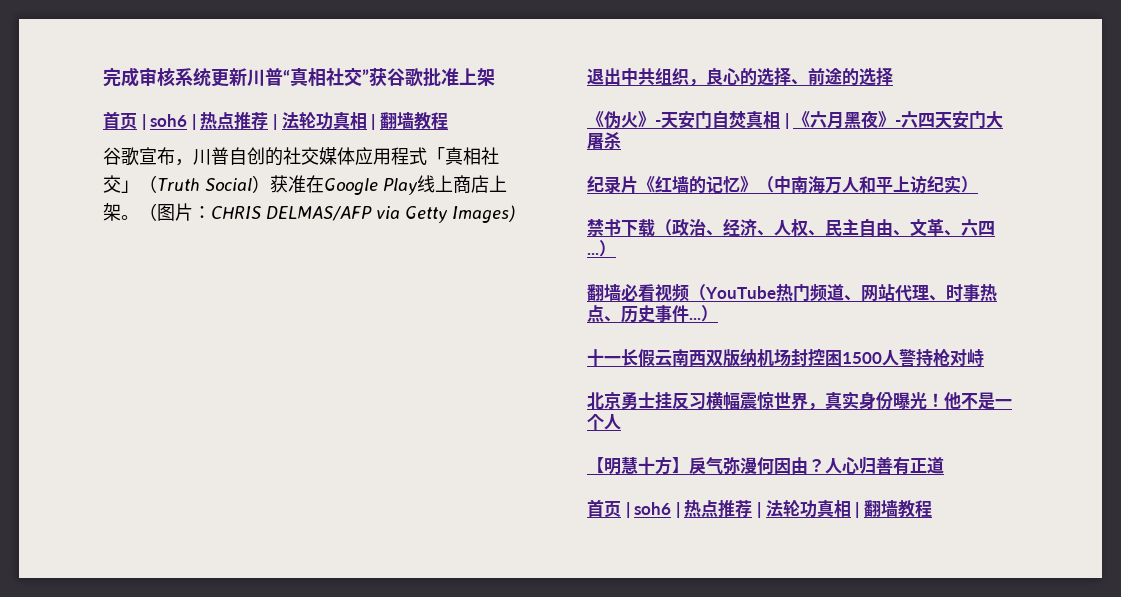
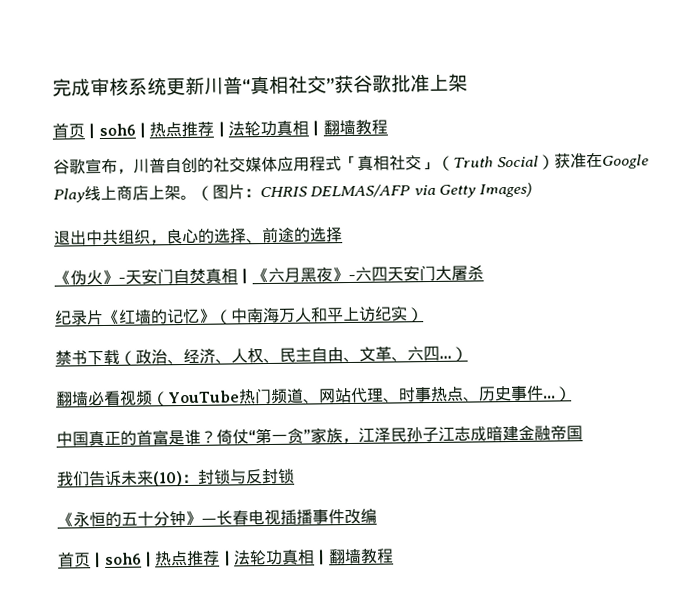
- 十一长假云南西双版纳机场封控困1500人警持枪对峙
- 北京勇士挂反习横幅震惊世界，真实身份曝光！他不是一个人
- 【明慧十方】戾气弥漫何因由？人心归善有正道
+ 中国真正的首富是谁？倚仗“第一贪”家族，江泽民孙子江志成暗建金融帝国
+ 我们告诉未来(10)：封锁与反封锁
+ 《永恒的五十分钟》—长春电视插播事件改编

